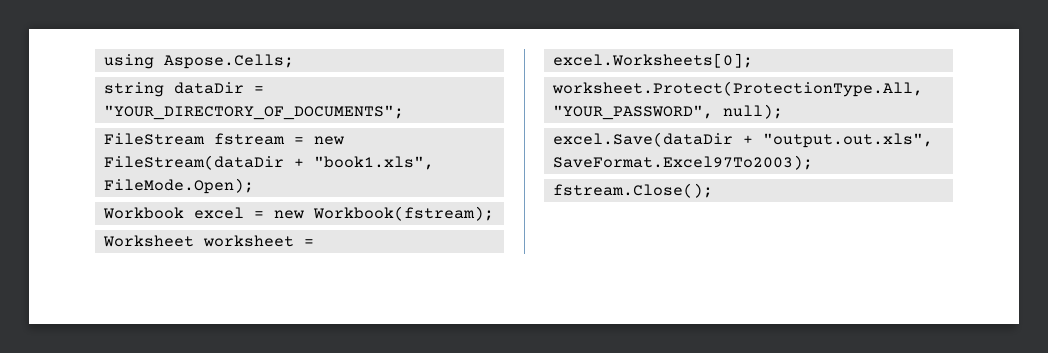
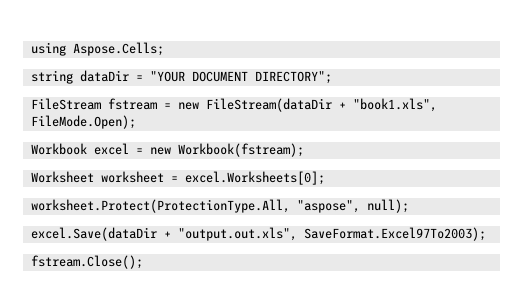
- string dataDir = "YOUR_DIRECTORY_OF_DOCUMENTS";
+ string dataDir = "YOUR DOCUMENT DIRECTORY";
- worksheet.Protect(ProtectionType.All, "YOUR_PASSWORD", null);
+ worksheet.Protect(ProtectionType.All, "aspose", null);

